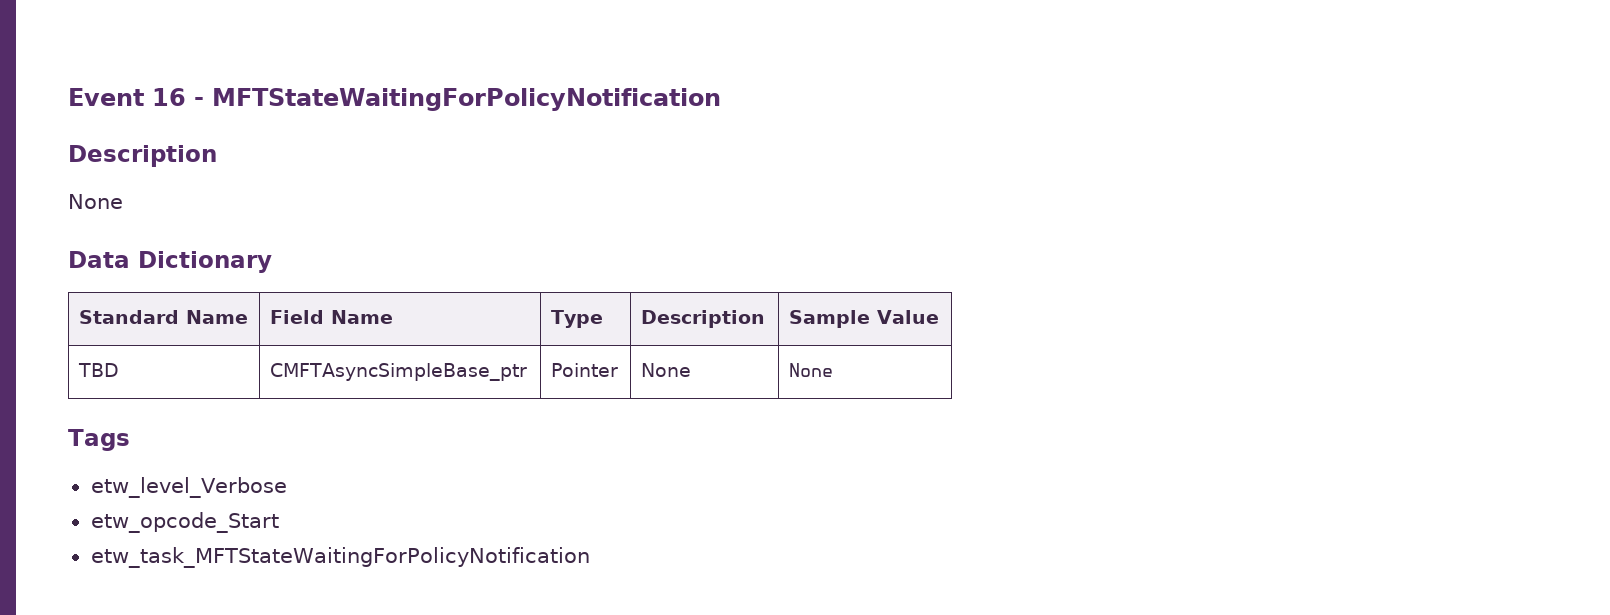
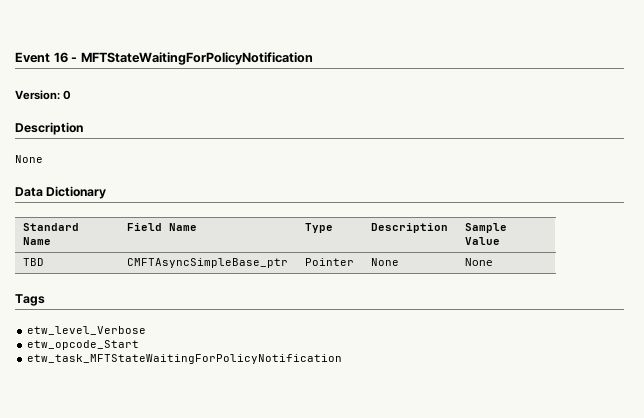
+ Version: 0

